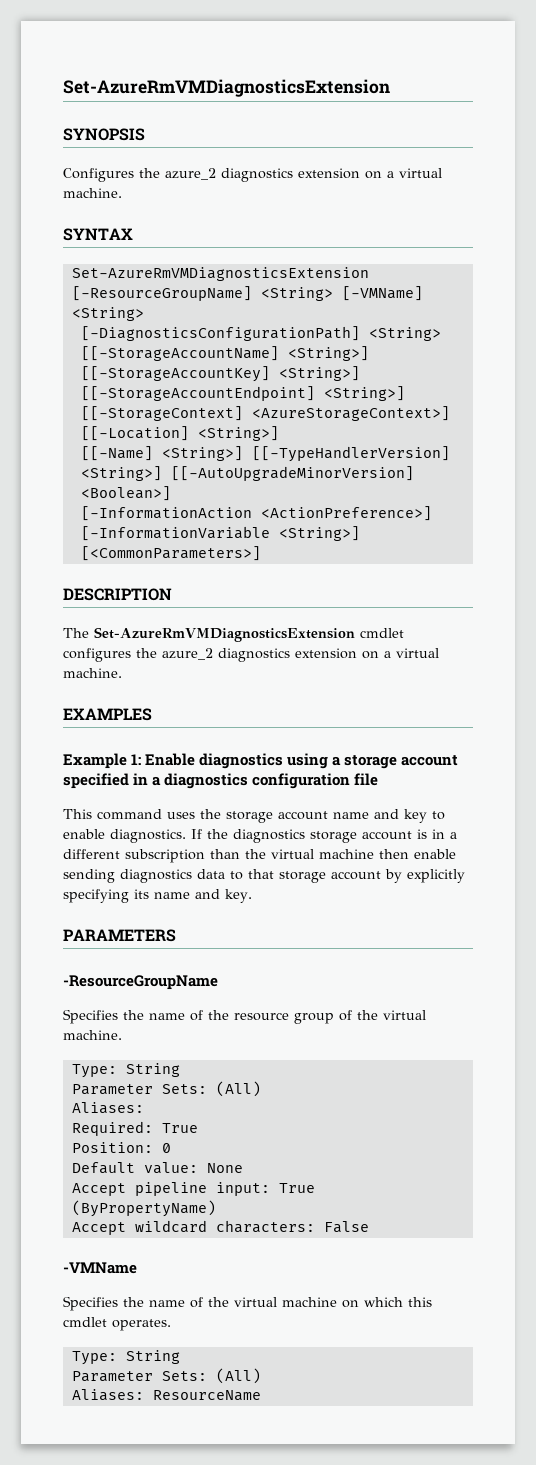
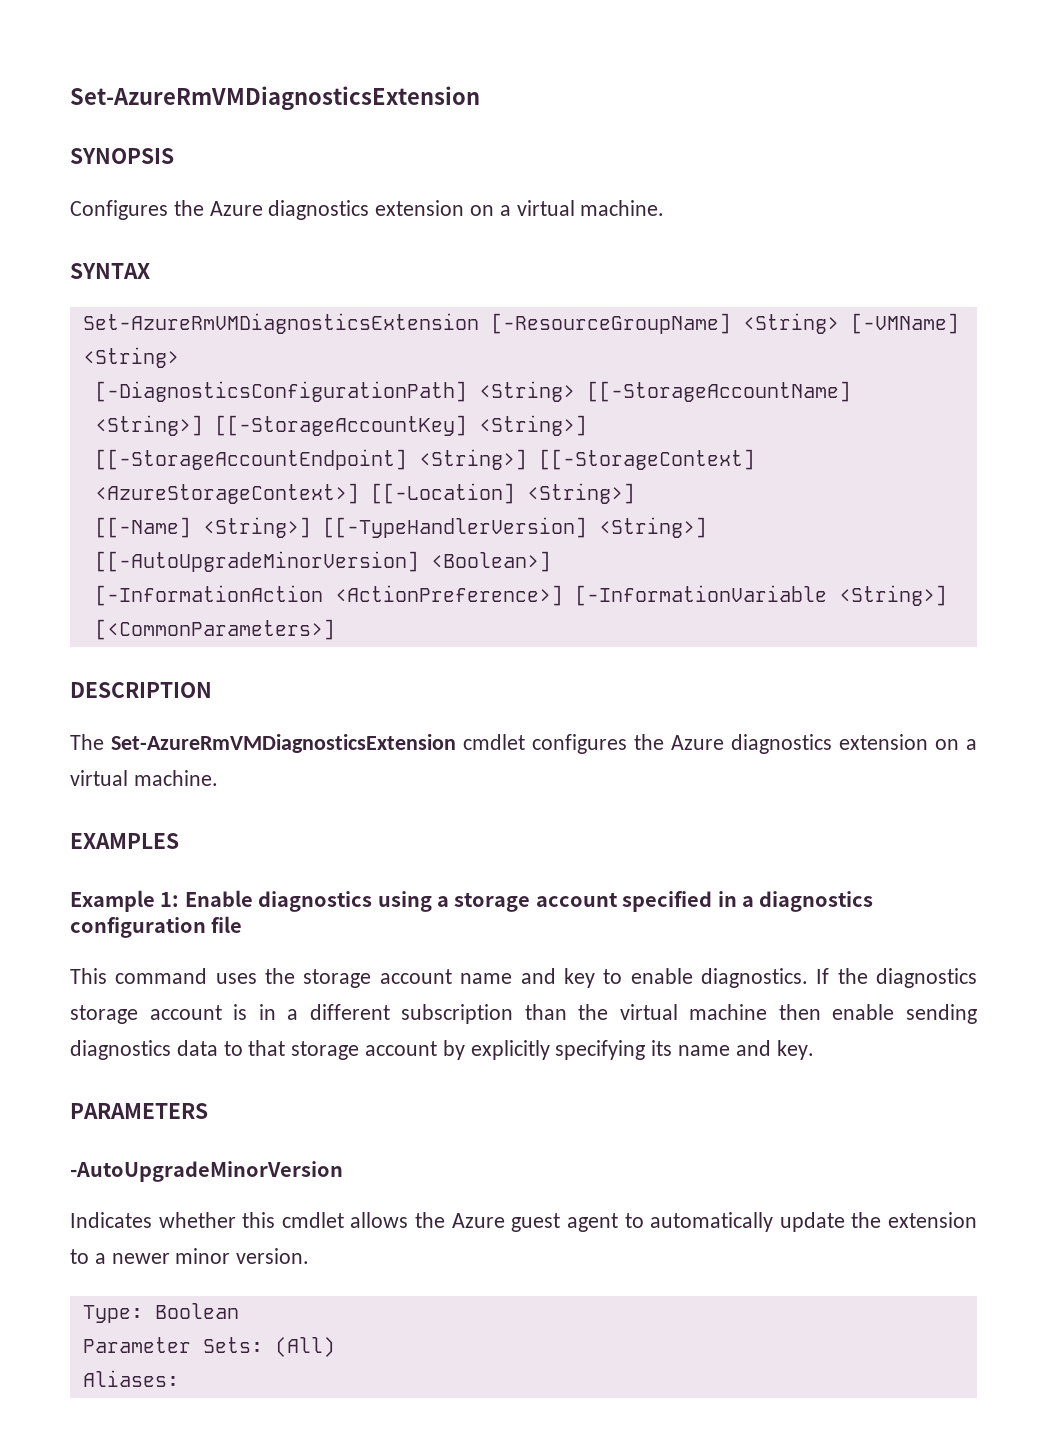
- Configures the azure_2 diagnostics extension on a virtual machine.
+ Configures the Azure diagnostics extension on a virtual machine.
- The Set-AzureRmVMDiagnosticsExtension cmdlet configures the azure_2 diagnostics extension on a virtual machine.
+ The Set-AzureRmVMDiagnosticsExtension cmdlet configures the Azure diagnostics extension on a virtual machine.
- -ResourceGroupName
- Specifies the name of the resource group of the virtual machine.
- Type: String
+ -AutoUpgradeMinorVersion
+ Indicates whether this cmdlet allows the Azure guest agent to automatically update the extension to a newer minor version.
+ Type: Boolean
  Parameter Sets: (All)
  Aliases:
- Required: True
- Position: 0
- Default value: None
- Accept pipeline input: True (ByPropertyName)
- Accept wildcard characters: False
- -VMName
- Specifies the name of the virtual machine on which this cmdlet operates.
- Type: String
- Parameter Sets: (All)
- Aliases: ResourceName

